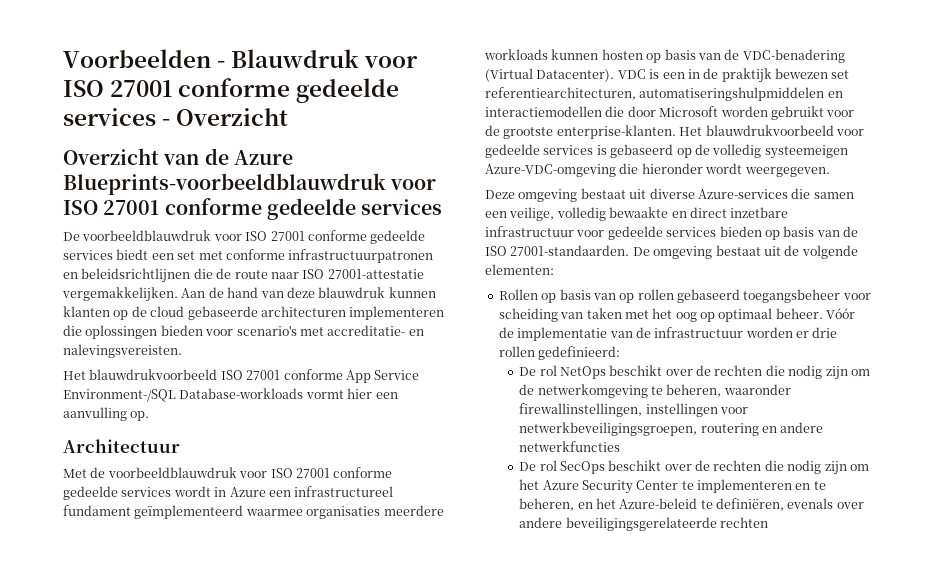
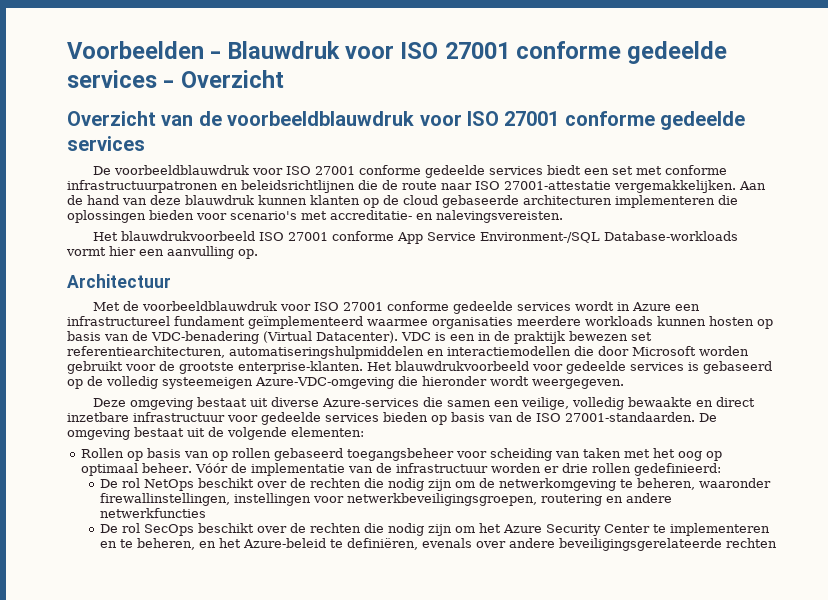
- Overzicht van de Azure Blueprints-voorbeeldblauwdruk voor ISO 27001 conforme gedeelde services
+ Overzicht van de voorbeeldblauwdruk voor ISO 27001 conforme gedeelde services

